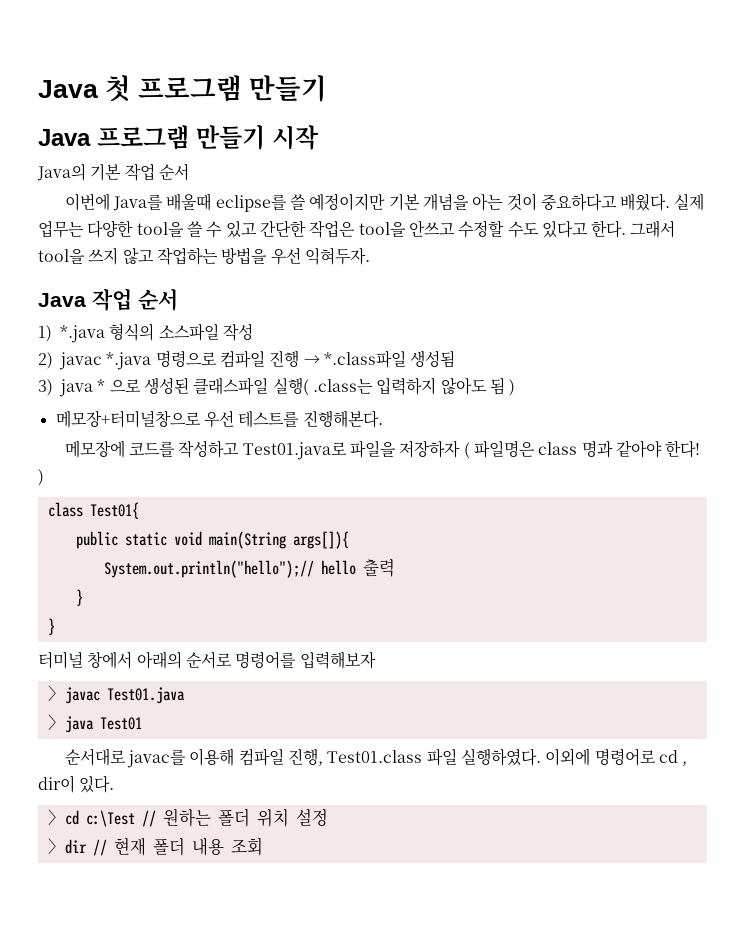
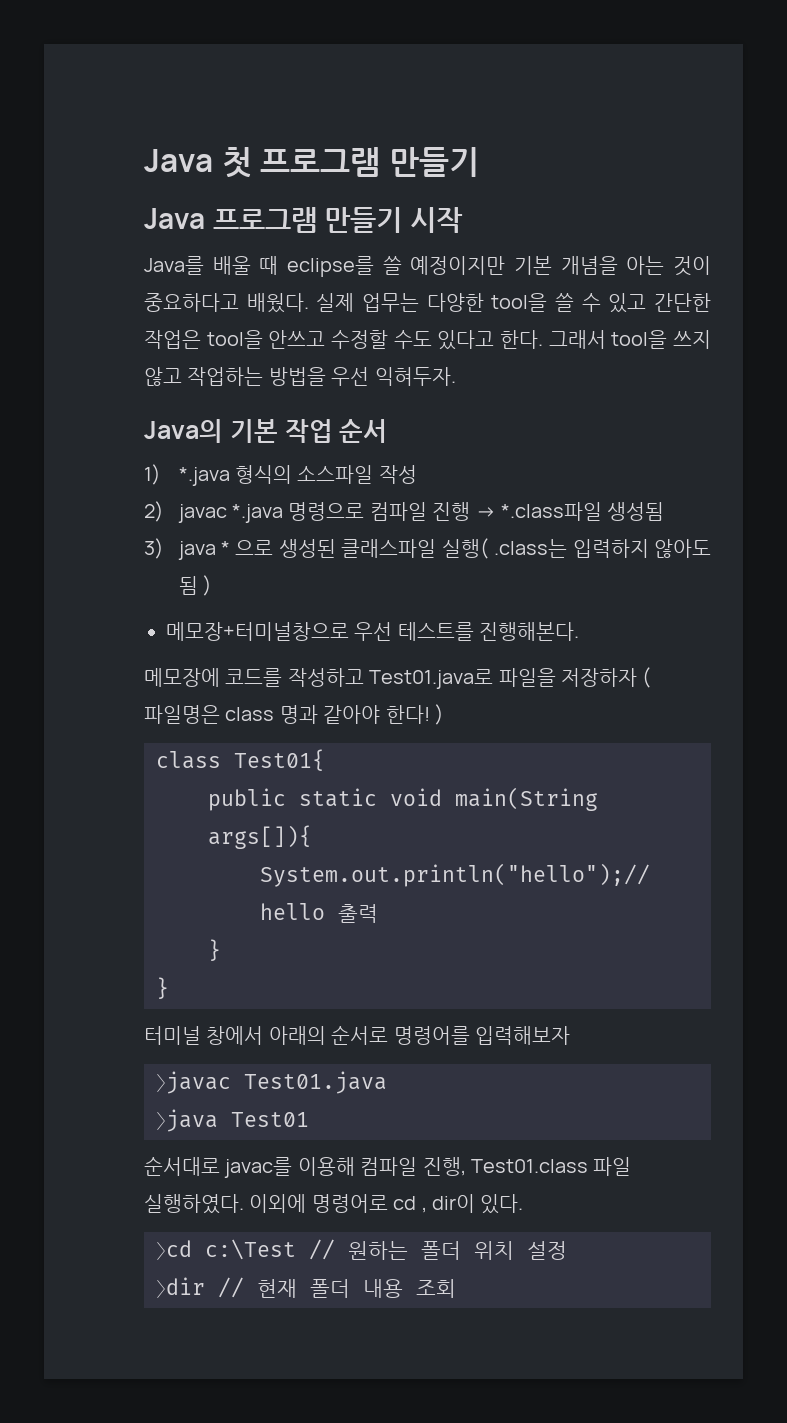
- Java의 기본 작업 순서
- 이번에 Java를 배울때 eclipse를 쓸 예정이지만 기본 개념을 아는 것이 중요하다고 배웠다.
+ Java를 배울 때 eclipse를 쓸 예정이지만 기본 개념을 아는 것이 중요하다고 배웠다.
- Java 작업 순서
+ Java의 기본 작업 순서

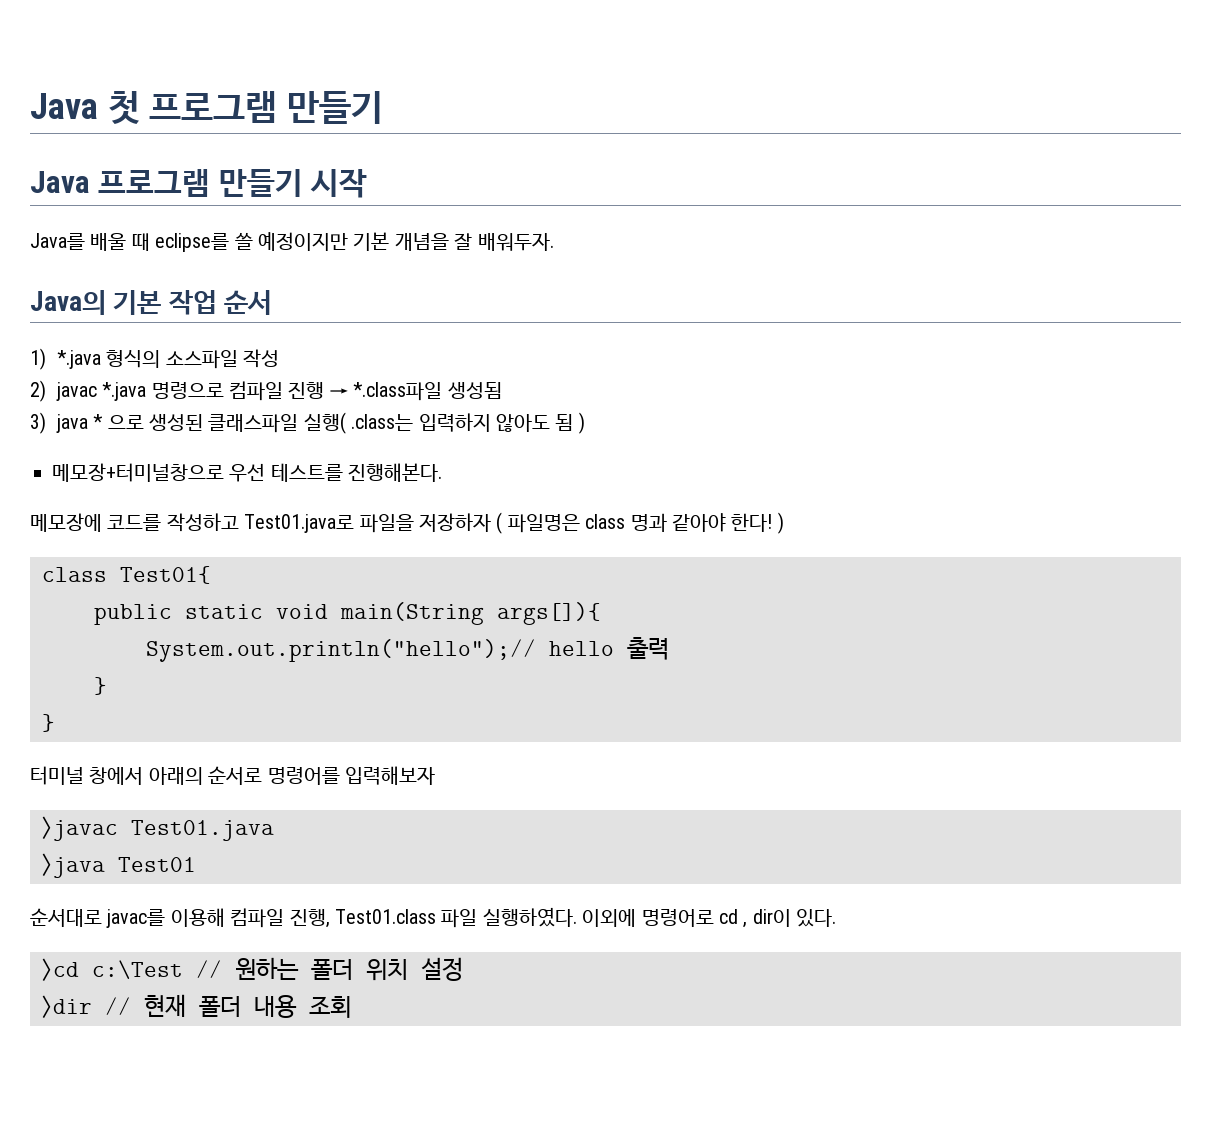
- Java를 배울 때 eclipse를 쓸 예정이지만 기본 개념을 아는 것이 중요하다고 배웠다. 실제 업무는 다양한 tool을 쓸 수 있고 간단한 작업은 tool을 안쓰고 수정할 수도 있다고 한다. 그래서 tool을 쓰지 않고 작업하는 방법을 우선 익혀두자.
+ Java를 배울 때 eclipse를 쓸 예정이지만 기본 개념을 잘 배워두자.

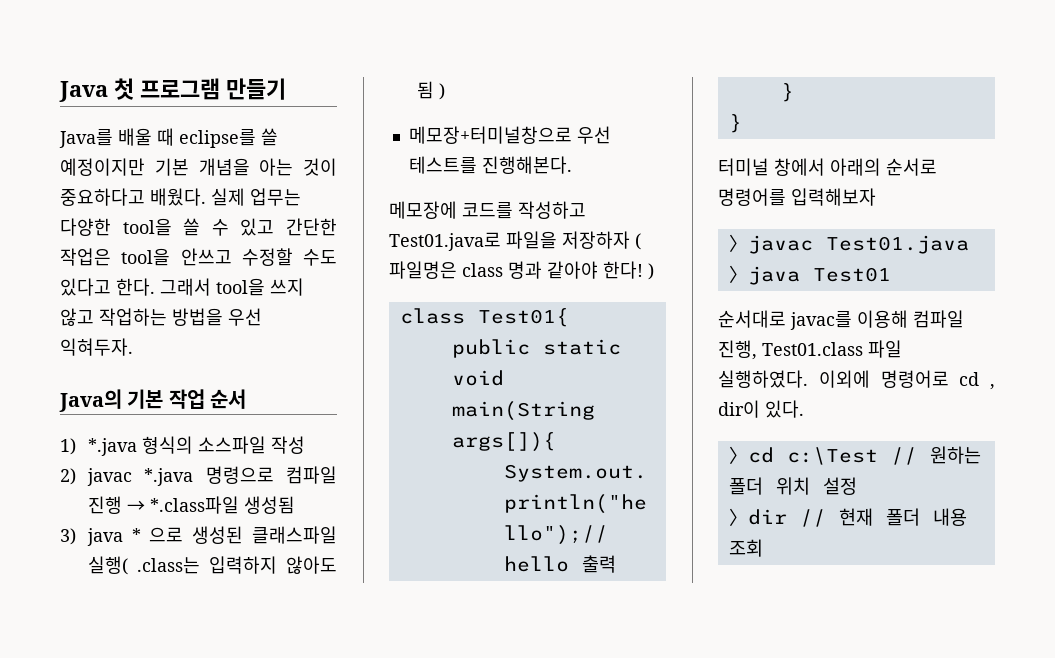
- Java 프로그램 만들기 시작
- Java를 배울 때 eclipse를 쓸 예정이지만 기본 개념을 잘 배워두자.
+ Java를 배울 때 eclipse를 쓸 예정이지만 기본 개념을 아는 것이 중요하다고 배웠다. 실제 업무는 다양한 tool을 쓸 수 있고 간단한 작업은 tool을 안쓰고 수정할 수도 있다고 한다. 그래서 tool을 쓰지 않고 작업하는 방법을 우선 익혀두자.

